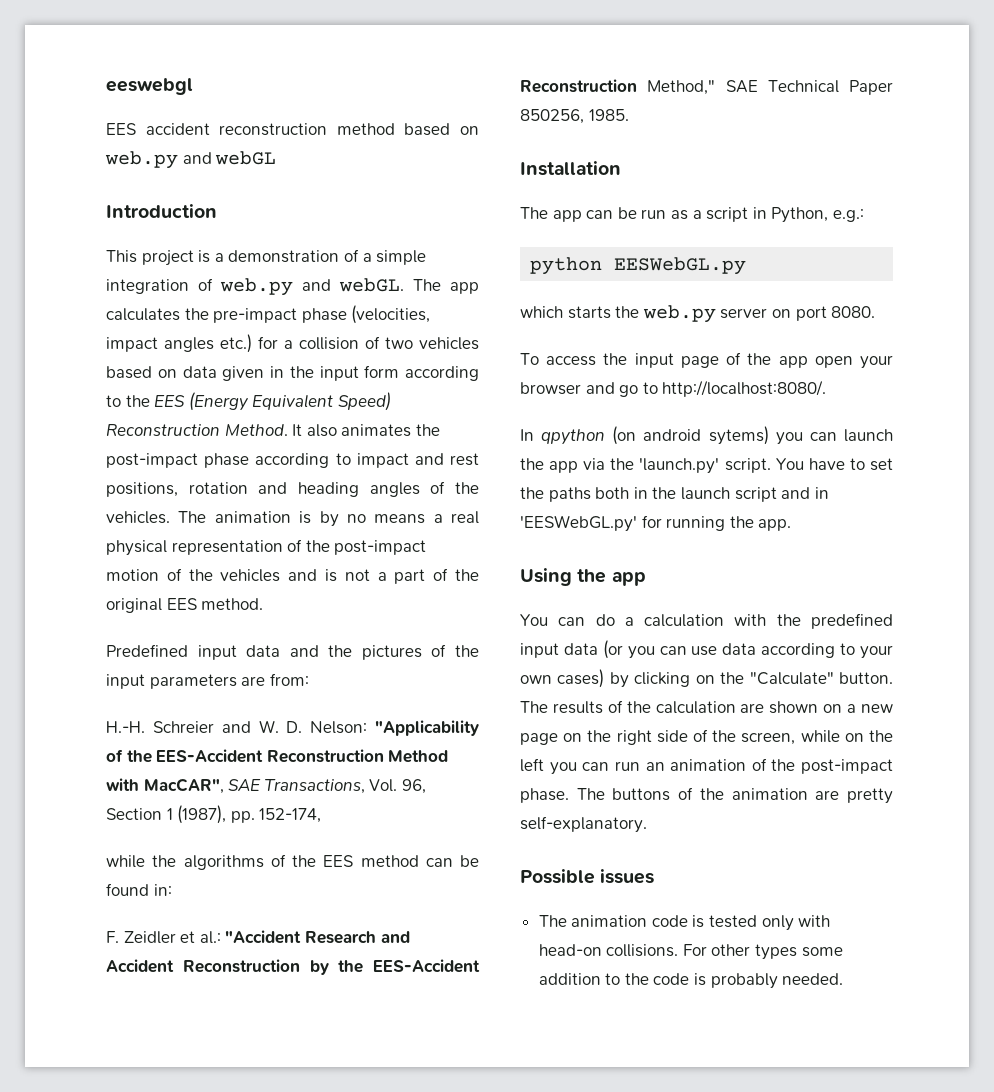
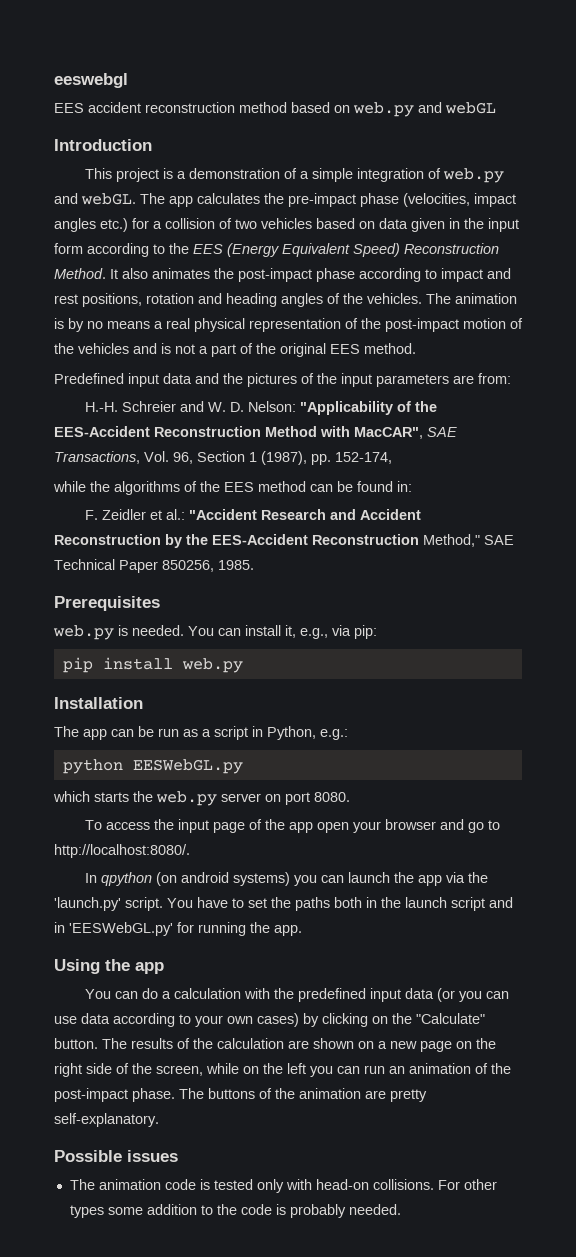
+ Prerequisites
+ web.py is needed. You can install it, e.g., via pip:
+ pip install web.py
- In qpython (on android sytems) you can launch the app via the 'launch.py' script.
+ In qpython (on android systems) you can launch the app via the 'launch.py' script.

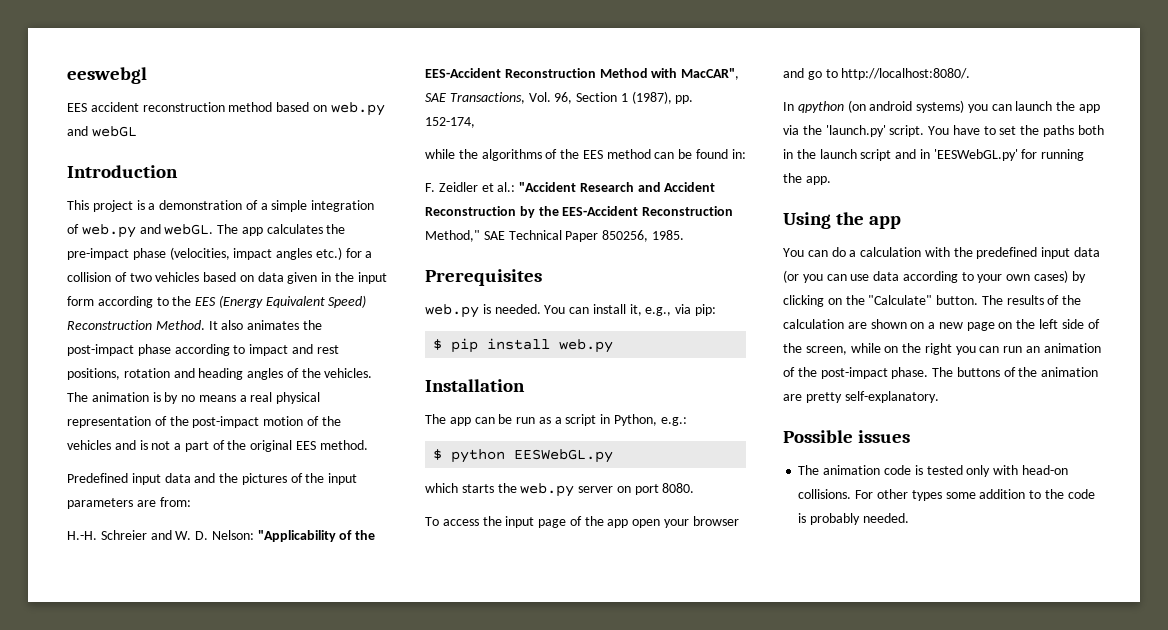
- pip install web.py
+ $ pip install web.py
- python EESWebGL.py
+ $ python EESWebGL.py
- The results of the calculation are shown on a new page on the right side of the screen, while on the left you can run an animation of the post-impact phase.
+ The results of the calculation are shown on a new page on the left side of the screen, while on the right you can run an animation of the post-impact phase.

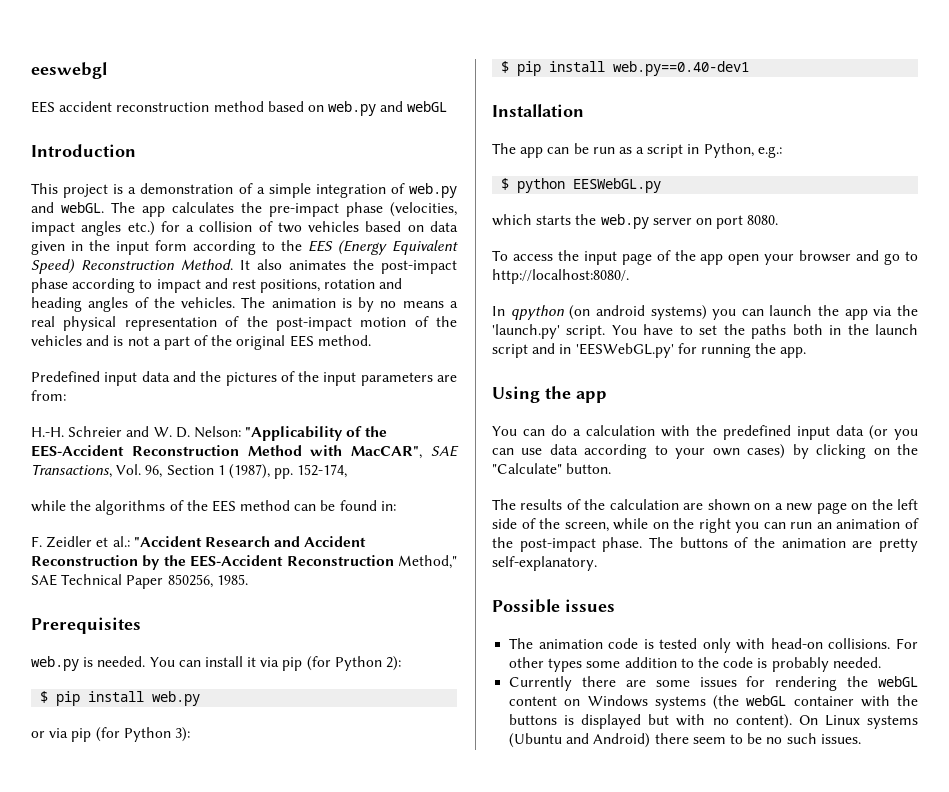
- You can install it, e.g., via pip:
+ You can install it via pip (for Python 2):
  $ pip install web.py
+ or via pip (for Python 3):
+ $ pip install web.py==0.40-dev1
- You can do a calculation with the predefined input data (or you can use data according to your own cases) by clicking on the "Calculate" button. The results of the calculation are shown on a new page on the left side of the screen, while on the right you can run an animation of the post-impact phase.
+ You can do a calculation with the predefined input data (or you can use data according to your own cases) by clicking on the "Calculate" button.
+ The results of the calculation are shown on a new page on the left side of the screen, while on the right you can run an animation of the post-impact phase.
+ Currently there are some issues for rendering the webGL content on Windows systems (the webGL container with the buttons is displayed but with no content). On Linux systems (Ubuntu and Android) there seem to be no such issues.

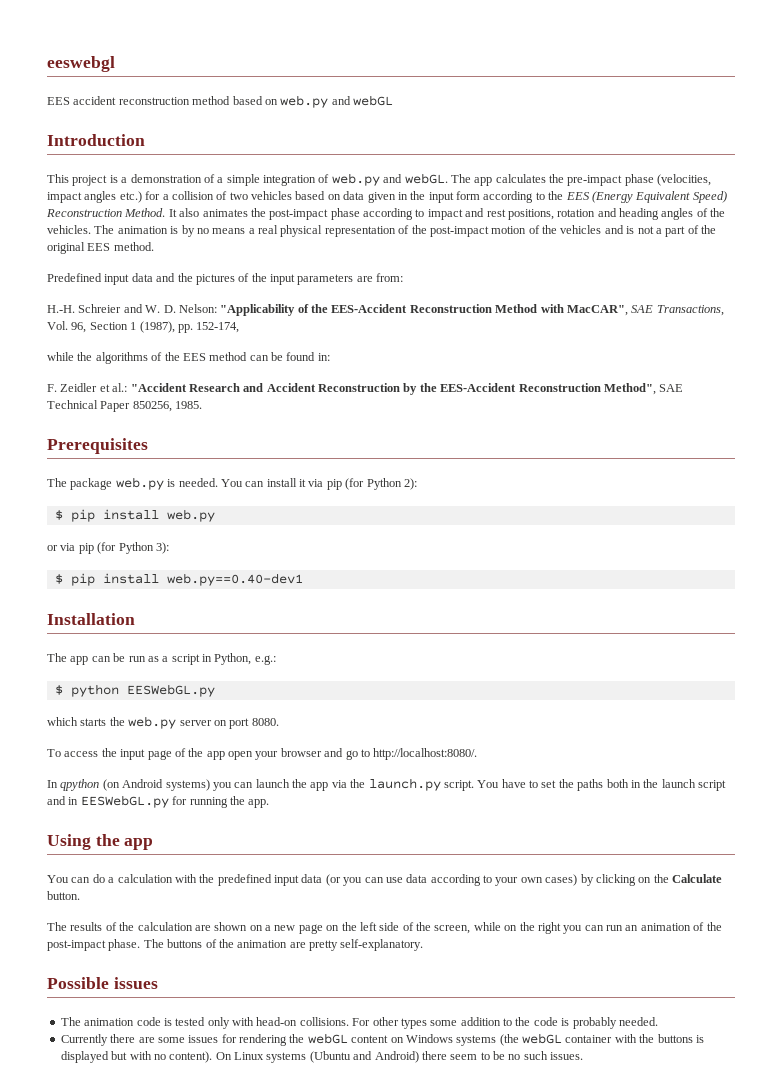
- F. Zeidler et al.: "Accident Research and Accident Reconstruction by the EES-Accident Reconstruction Method," SAE Technical Paper 850256, 1985.
+ F. Zeidler et al.: "Accident Research and Accident Reconstruction by the EES-Accident Reconstruction Method", SAE Technical Paper 850256, 1985.
- web.py is needed.
+ The package web.py is needed.
- In qpython (on android systems) you can launch the app via the 'launch.py' script.
+ In qpython (on Android systems) you can launch the app via the launch.py script.
- You have to set the paths both in the launch script and in 'EESWebGL.py' for running the app.
+ You have to set the paths both in the launch script and in EESWebGL.py for running the app.
- You can do a calculation with the predefined input data (or you can use data according to your own cases) by clicking on the "Calculate" button.
+ You can do a calculation with the predefined input data (or you can use data according to your own cases) by clicking on the Calculate button.

